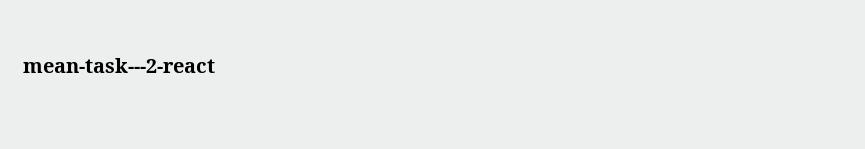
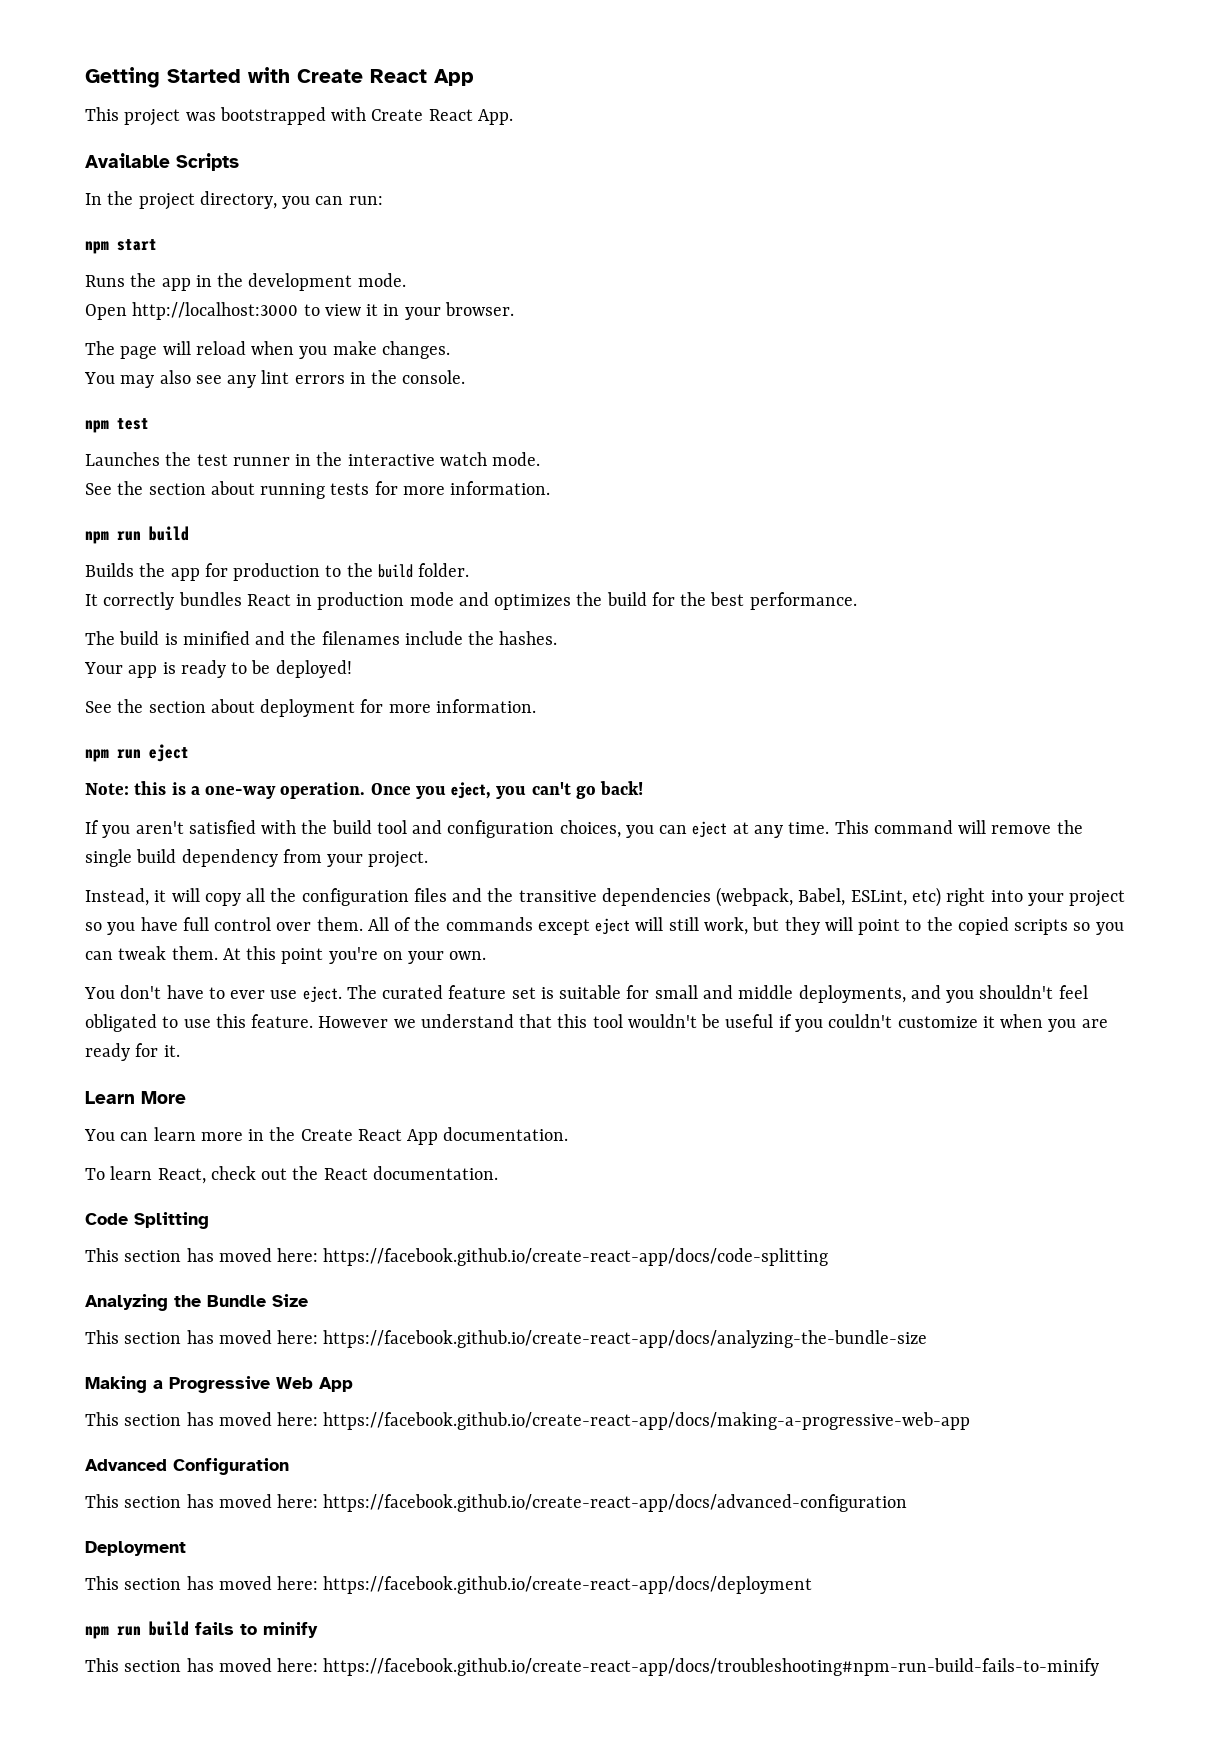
- mean-task---2-react
+ Getting Started with Create React App
+ This project was bootstrapped with Create React App.
+ Available Scripts
+ In the project directory, you can run:
+ npm start
+ Runs the app in the development mode.
+ Open http://localhost:3000 to view it in your browser.
+ The page will reload when you make changes.
+ You may also see any lint errors in the console.
+ npm test
+ Launches the test runner in the interactive watch mode.
+ See the section about running tests for more information.
+ npm run build
+ Builds the app for production to the build folder.
+ It correctly bundles React in production mode and optimizes the build for the best performance.
+ The build is minified and the filenames include the hashes.
+ Your app is ready to be deployed!
+ See the section about deployment for more information.
+ npm run eject
+ Note: this is a one-way operation. Once you eject, you can't go back!
+ If you aren't satisfied with the build tool and configuration choices, you can eject at any time. This command will remove the single build dependency from your project.
+ Instead, it will copy all the configuration files and the transitive dependencies (webpack, Babel, ESLint, etc) right into your project so you have full control over them. All of the commands except eject will still work, but they will point to the copied scripts so you can tweak them. At this point you're on your own.
+ You don't have to ever use eject. The curated feature set is suitable for small and middle deployments, and you shouldn't feel obligated to use this feature. However we understand that this tool wouldn't be useful if you couldn't customize it when you are ready for it.
+ Learn More
+ You can learn more in the Create React App documentation.
+ To learn React, check out the React documentation.
+ Code Splitting
+ This section has moved here: https://facebook.github.io/create-react-app/docs/code-splitting
+ Analyzing the Bundle Size
+ This section has moved here: https://facebook.github.io/create-react-app/docs/analyzing-the-bundle-size
+ Making a Progressive Web App
+ This section has moved here: https://facebook.github.io/create-react-app/docs/making-a-progressive-web-app
+ Advanced Configuration
+ This section has moved here: https://facebook.github.io/create-react-app/docs/advanced-configuration
+ Deployment
+ This section has moved here: https://facebook.github.io/create-react-app/docs/deployment
+ npm run build fails to minify
+ This section has moved here: https://facebook.github.io/create-react-app/docs/troubleshooting#npm-run-build-fails-to-minify

